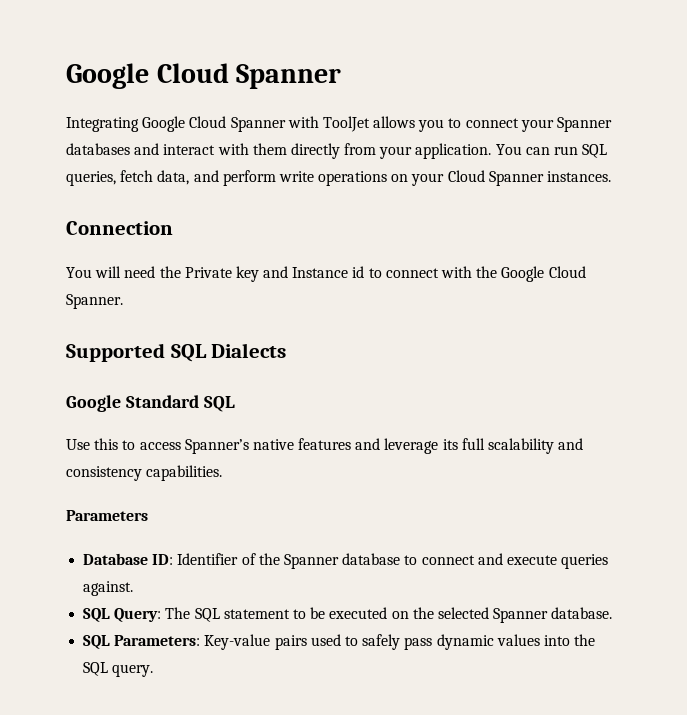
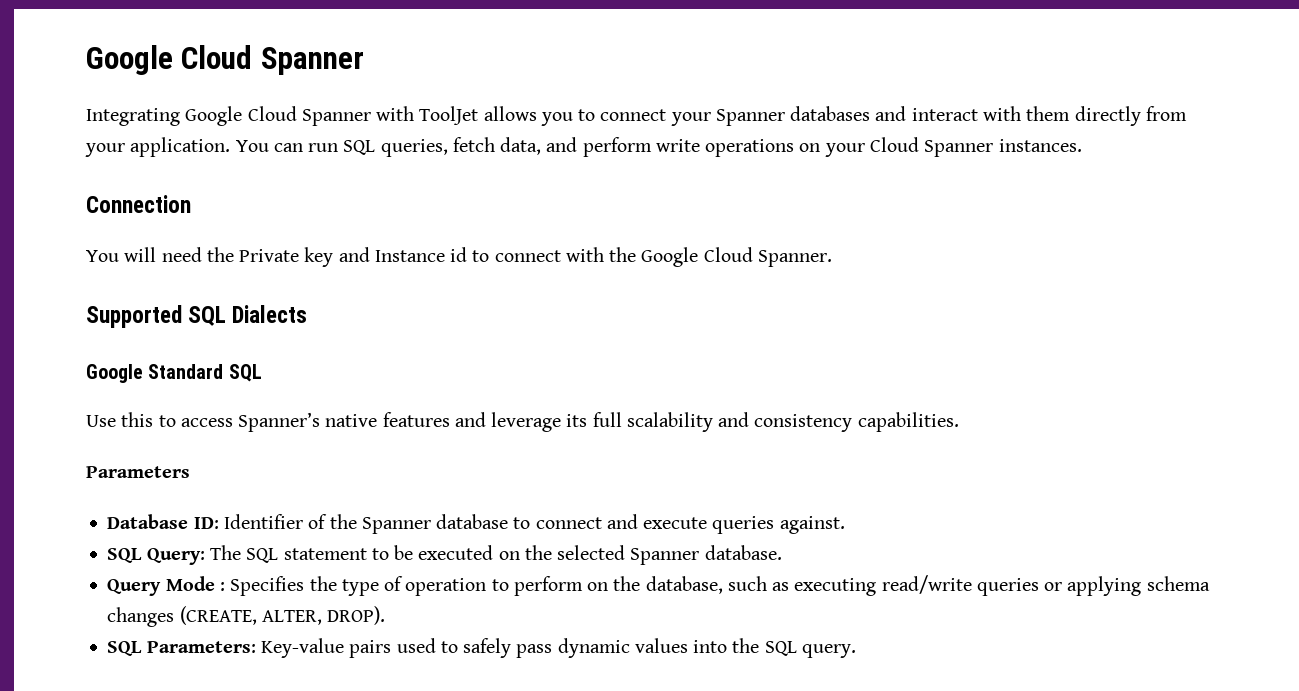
+ Query Mode : Specifies the type of operation to perform on the database, such as executing read/write queries or applying schema changes (CREATE, ALTER, DROP).

